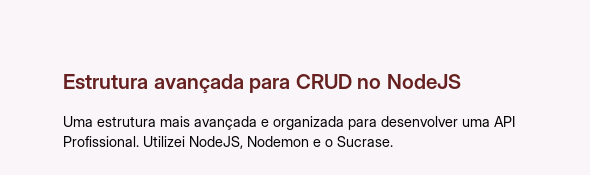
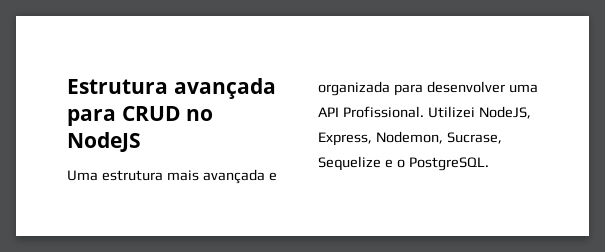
- Utilizei NodeJS, Nodemon e o Sucrase.
+ Utilizei NodeJS, Express, Nodemon, Sucrase, Sequelize e o PostgreSQL.

